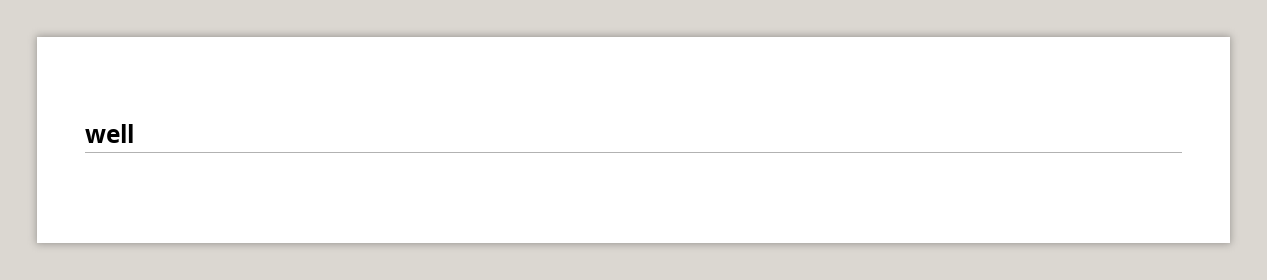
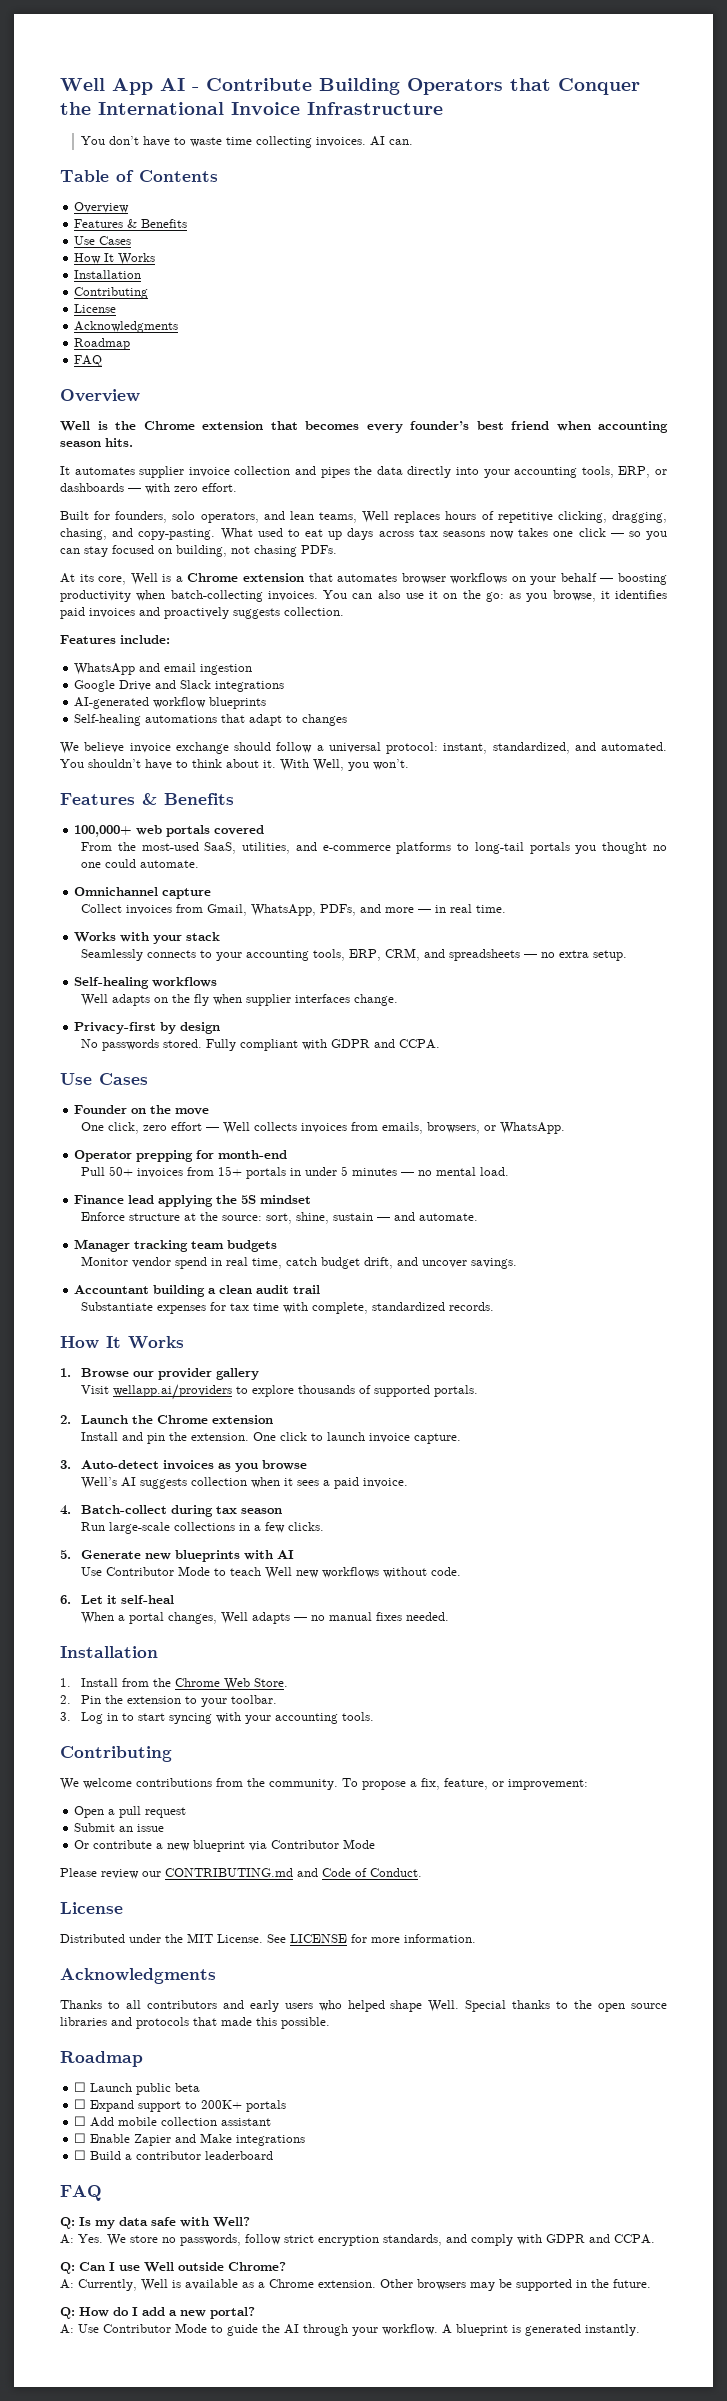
- well
+ Well App AI - Contribute Building Operators that Conquer the International Invoice Infrastructure
+ You don’t have to waste time collecting invoices. AI can.
+ Table of Contents
+ Overview
+ Features & Benefits
+ Use Cases
+ How It Works
+ Installation
+ Contributing
+ License
+ Acknowledgments
+ Roadmap
+ FAQ
+ Overview
+ Well is the Chrome extension that becomes every founder’s best friend when accounting season hits.
+ It automates supplier invoice collection and pipes the data directly into your accounting tools, ERP, or dashboards — with zero effort.
+ Built for founders, solo operators, and lean teams, Well replaces hours of repetitive clicking, dragging, chasing, and copy-pasting. What used to eat up days across tax seasons now takes one click — so you can stay focused on building, not chasing PDFs.
+ At its core, Well is a Chrome extension that automates browser workflows on your behalf — boosting productivity when batch-collecting invoices. You can also use it on the go: as you browse, it identifies paid invoices and proactively suggests collection.
+ Features include:
+ WhatsApp and email ingestion
+ Google Drive and Slack integrations
+ AI-generated workflow blueprints
+ Self-healing automations that adapt to changes
+ We believe invoice exchange should follow a universal protocol: instant, standardized, and automated. You shouldn’t have to think about it. With Well, you won’t.
+ Features & Benefits
+ 100,000+ web portals covered
+ From the most-used SaaS, utilities, and e-commerce platforms to long-tail portals you thought no one could automate.
+ Omnichannel capture
+ Collect invoices from Gmail, WhatsApp, PDFs, and more — in real time.
+ Works with your stack
+ Seamlessly connects to your accounting tools, ERP, CRM, and spreadsheets — no extra setup.
+ Self-healing workflows
+ Well adapts on the fly when supplier interfaces change.
+ Privacy-first by design
+ No passwords stored. Fully compliant with GDPR and CCPA.
+ Use Cases
+ Founder on the move
+ One click, zero effort — Well collects invoices from emails, browsers, or WhatsApp.
+ Operator prepping for month-end
+ Pull 50+ invoices from 15+ portals in under 5 minutes — no mental load.
+ Finance lead applying the 5S mindset
+ Enforce structure at the source: sort, shine, sustain — and automate.
+ Manager tracking team budgets
+ Monitor vendor spend in real time, catch budget drift, and uncover savings.
+ Accountant building a clean audit trail
+ Substantiate expenses for tax time with complete, standardized records.
+ How It Works
+ 1. Browse our provider gallery
+ Visit wellapp.ai/providers to explore thousands of supported portals.
+ 2. Launch the Chrome extension
+ Install and pin the extension. One click to launch invoice capture.
+ 3. Auto-detect invoices as you browse
+ Well’s AI suggests collection when it sees a paid invoice.
+ 4. Batch-collect during tax season
+ Run large-scale collections in a few clicks.
+ 5. Generate new blueprints with AI
+ Use Contributor Mode to teach Well new workflows without code.
+ 6. Let it self-heal
+ When a portal changes, Well adapts — no manual fixes needed.
+ Installation
+ 1. Install from the Chrome Web Store.
+ 2. Pin the extension to your toolbar.
+ 3. Log in to start syncing with your accounting tools.
+ Contributing
+ We welcome contributions from the community. To propose a fix, feature, or improvement:
+ Open a pull request
+ Submit an issue
+ Or contribute a new blueprint via Contributor Mode
+ Please review our CONTRIBUTING.md and Code of Conduct.
+ License
+ Distributed under the MIT License. See LICENSE for more information.
+ Acknowledgments
+ Thanks to all contributors and early users who helped shape Well. Special thanks to the open source libraries and protocols that made this possible.
+ Roadmap
+ ☐ Launch public beta
+ ☐ Expand support to 200K+ portals
+ ☐ Add mobile collection assistant
+ ☐ Enable Zapier and Make integrations
+ ☐ Build a contributor leaderboard
+ FAQ
+ Q: Is my data safe with Well?
+ A: Yes. We store no passwords, follow strict encryption standards, and comply with GDPR and CCPA.
+ Q: Can I use Well outside Chrome?
+ A: Currently, Well is available as a Chrome extension. Other browsers may be supported in the future.
+ Q: How do I add a new portal?
+ A: Use Contributor Mode to guide the AI through your workflow. A blueprint is generated instantly.

